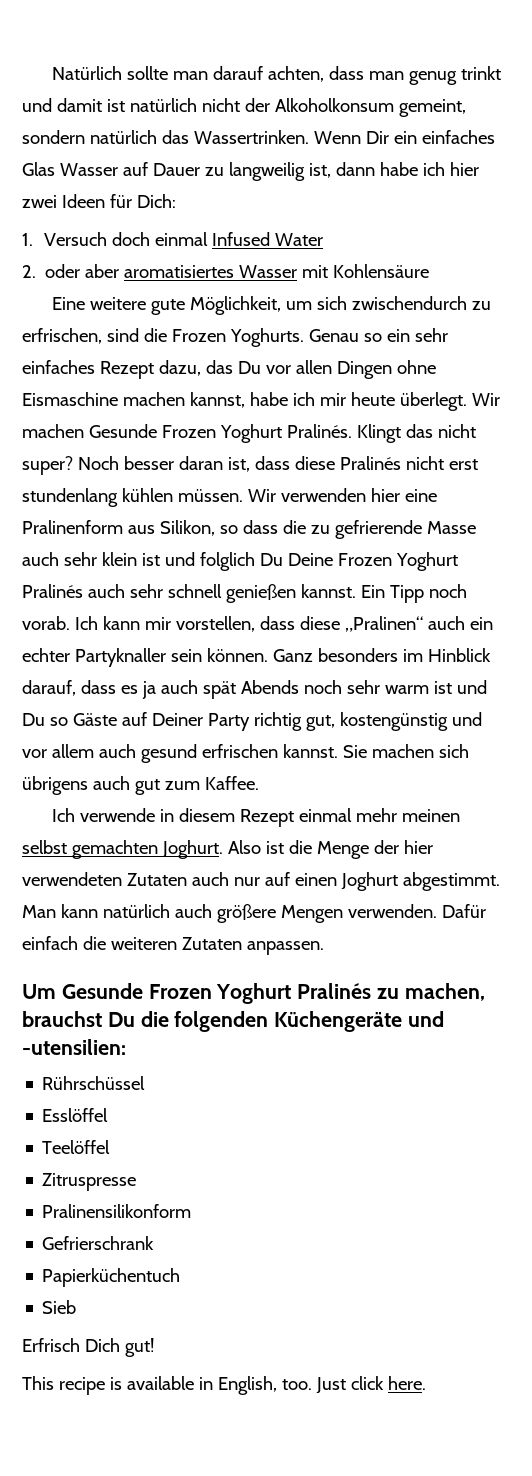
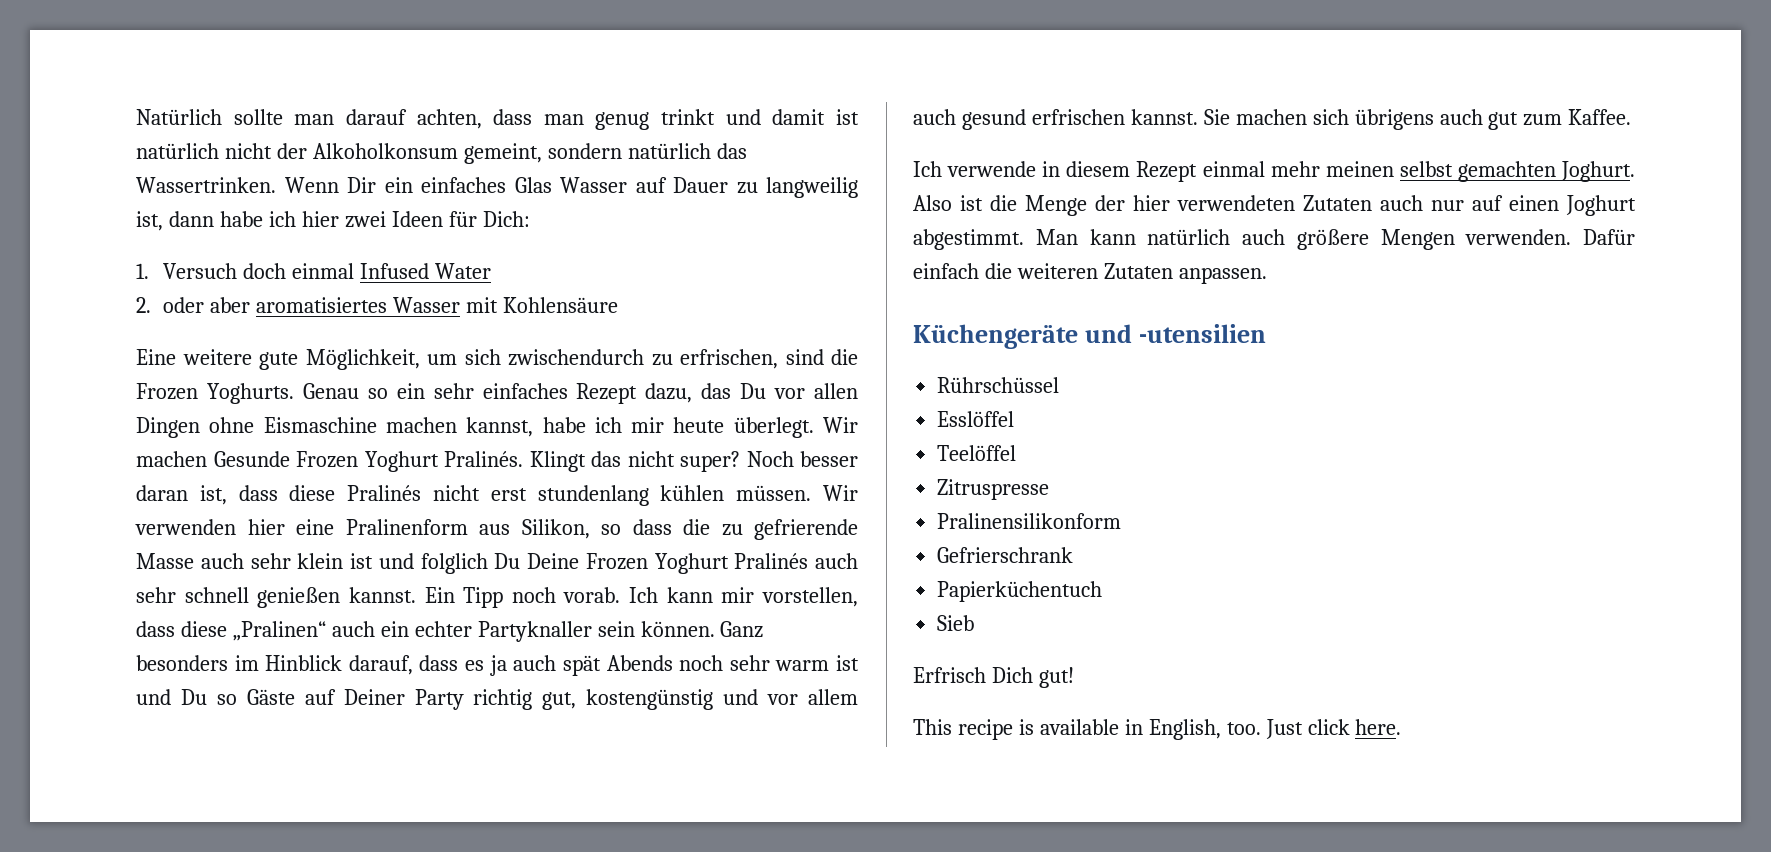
- Um Gesunde Frozen Yoghurt Pralinés zu machen, brauchst Du die folgenden Küchengeräte und -utensilien:
+ Küchengeräte und -utensilien

